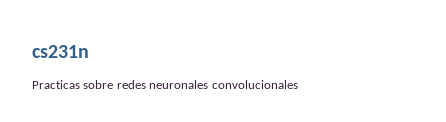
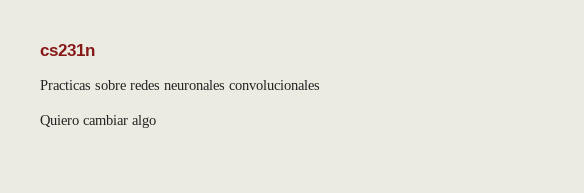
+ Quiero cambiar algo

